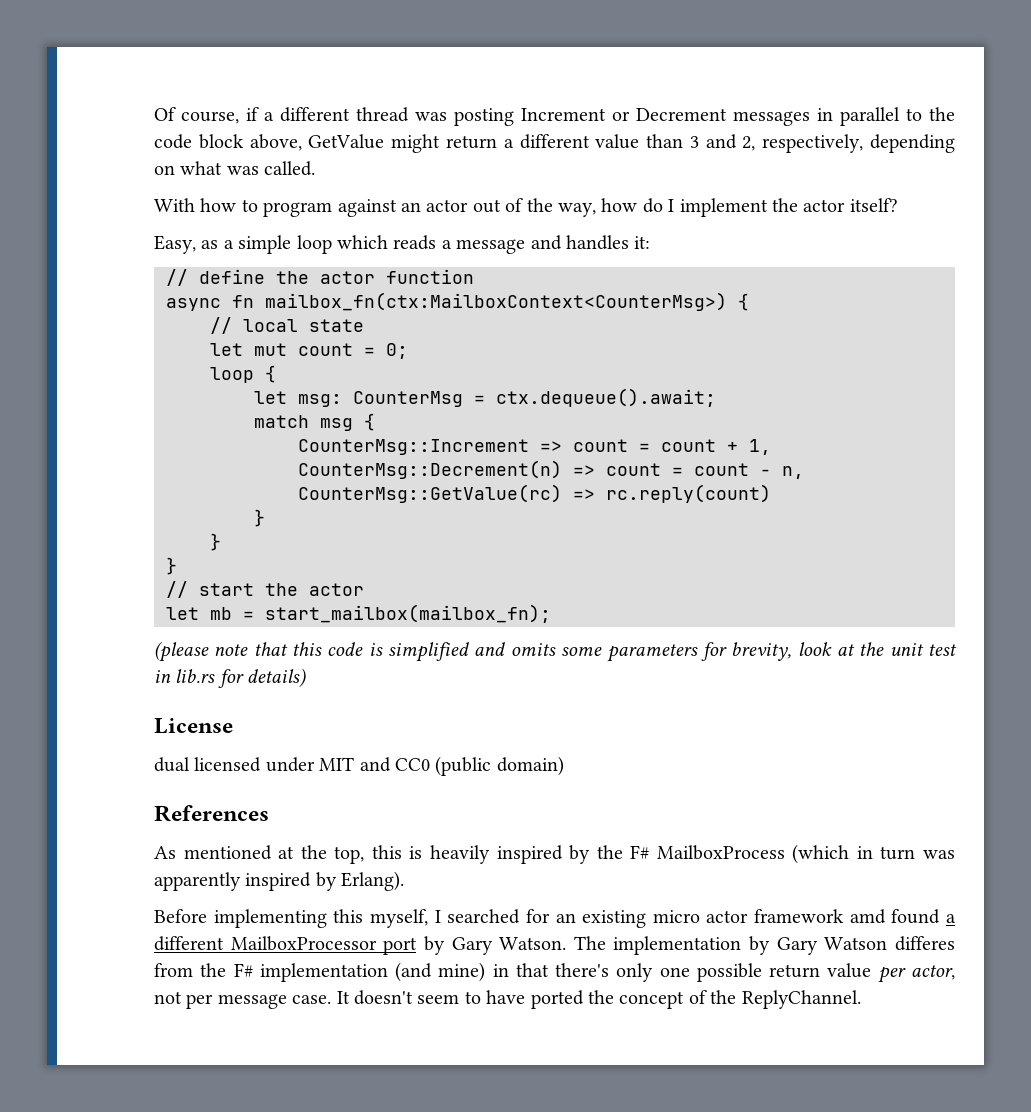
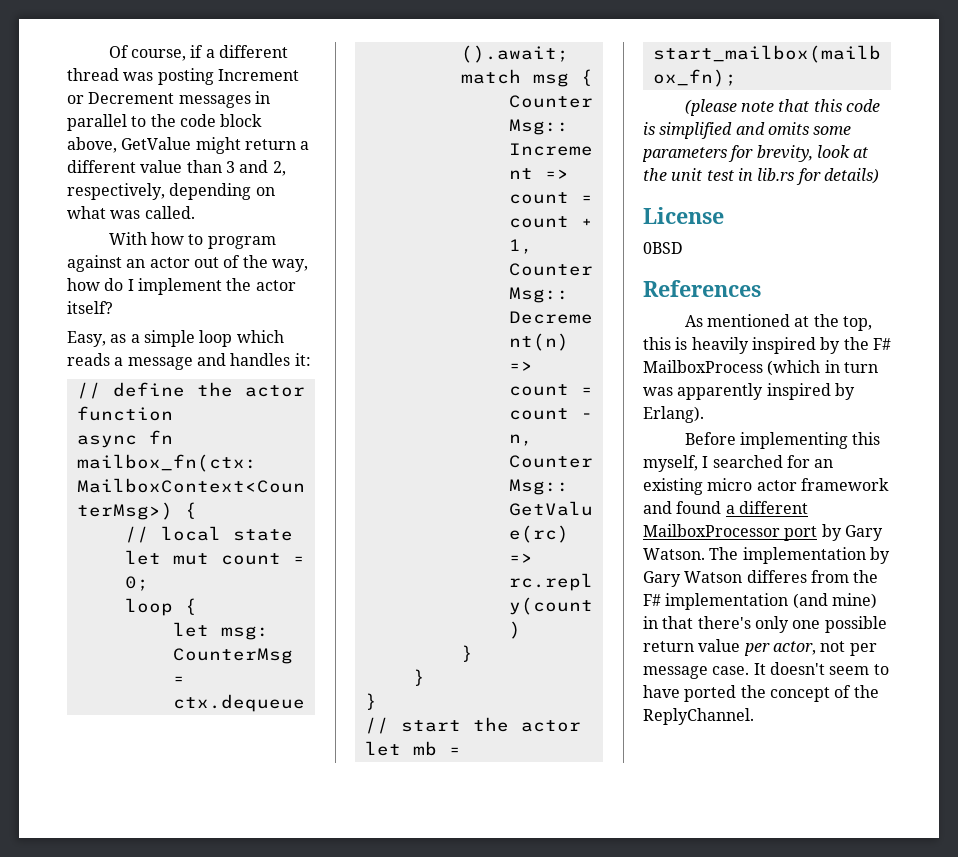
- dual licensed under MIT and CC0 (public domain)
+ 0BSD
- Before implementing this myself, I searched for an existing micro actor framework amd found a different MailboxProcessor port by Gary Watson.
+ Before implementing this myself, I searched for an existing micro actor framework and found a different MailboxProcessor port by Gary Watson.

